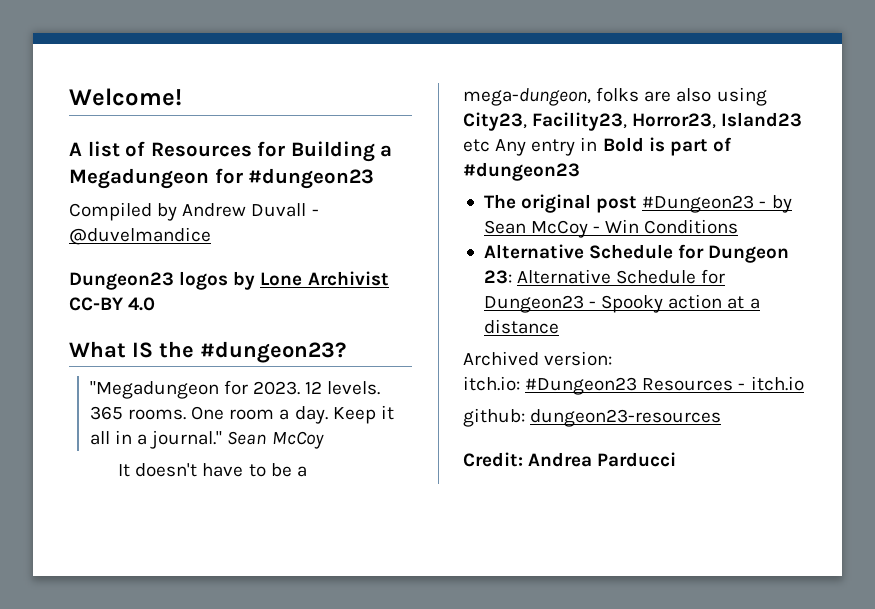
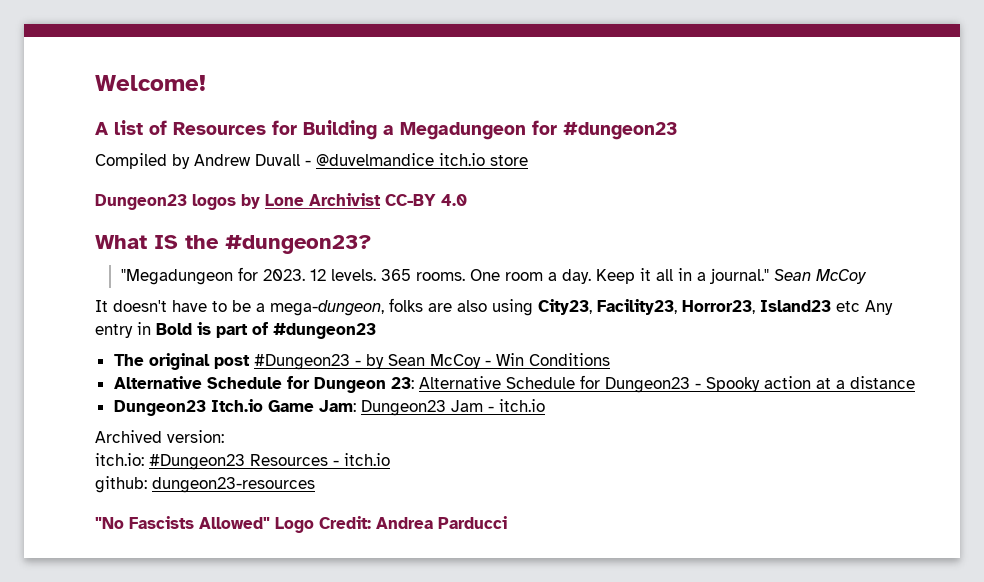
- Compiled by Andrew Duvall - @duvelmandice
+ Compiled by Andrew Duvall - @duvelmandice itch.io store
+ Dungeon23 Itch.io Game Jam: Dungeon23 Jam - itch.io
- Credit: Andrea Parducci
+ "No Fascists Allowed" Logo Credit: Andrea Parducci

